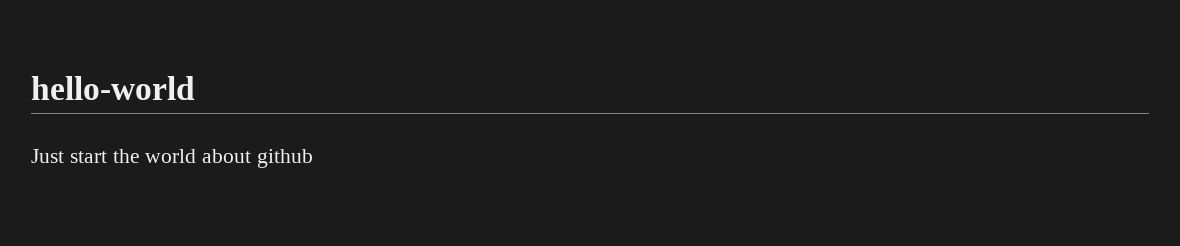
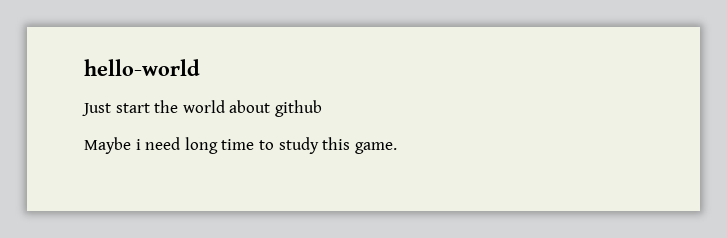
+ Maybe i need long time to study this game.

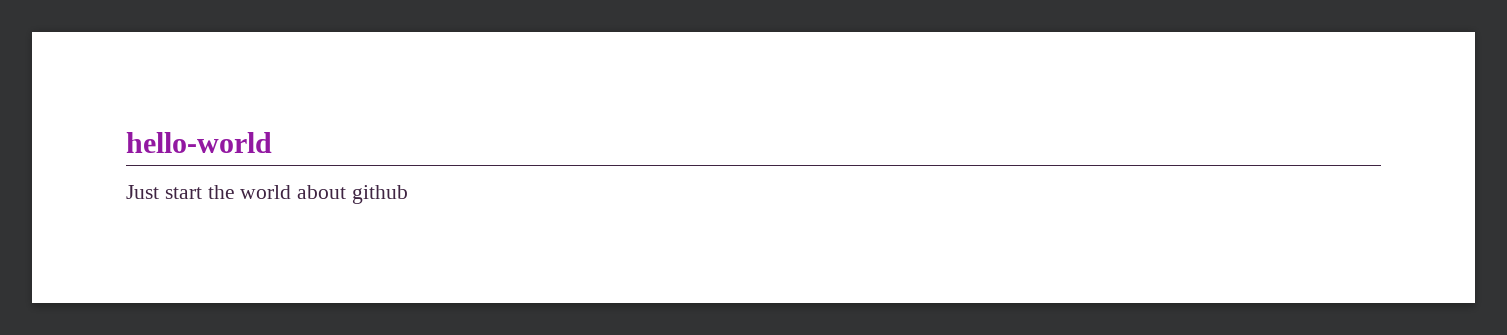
- Maybe i need long time to study this game.

